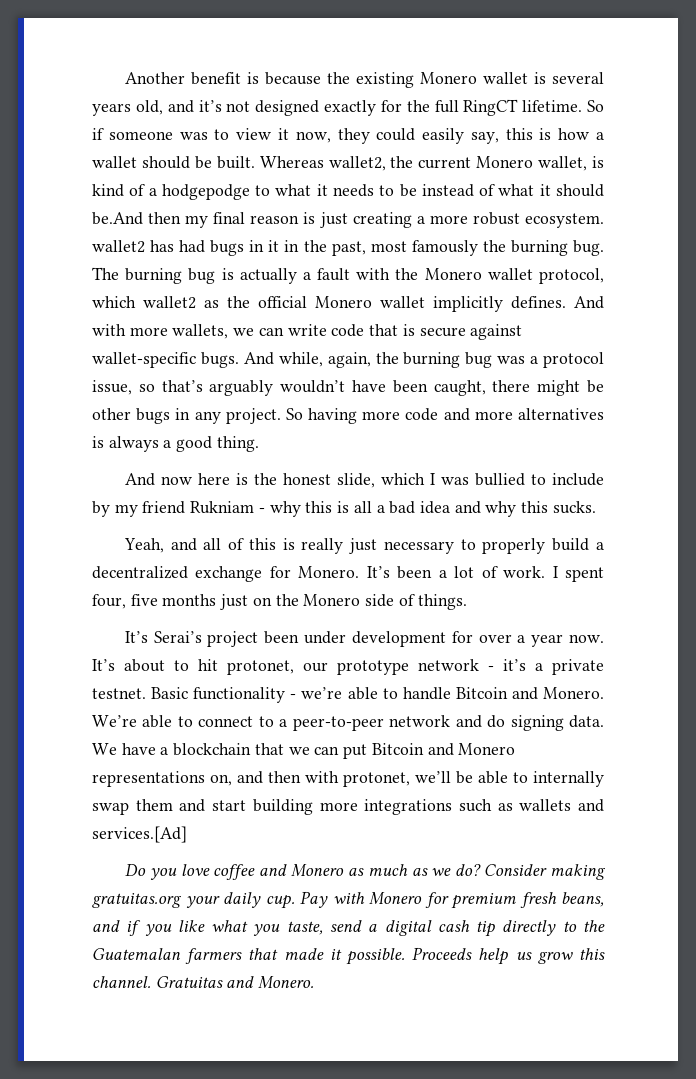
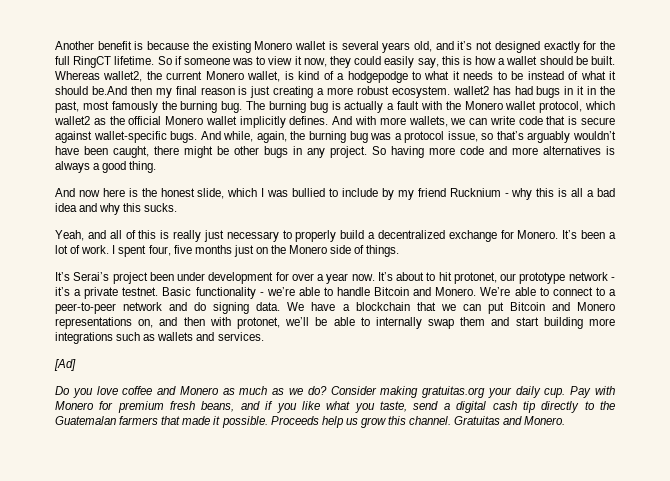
- And now here is the honest slide, which I was bullied to include by my friend Rukniam - why this is all a bad idea and why this sucks.
+ And now here is the honest slide, which I was bullied to include by my friend Rucknium - why this is all a bad idea and why this sucks.
- We have a blockchain that we can put Bitcoin and Monero representations on, and then with protonet, we’ll be able to internally swap them and start building more integrations such as wallets and services.[Ad]
+ We have a blockchain that we can put Bitcoin and Monero representations on, and then with protonet, we’ll be able to internally swap them and start building more integrations such as wallets and services.
+ [Ad]

